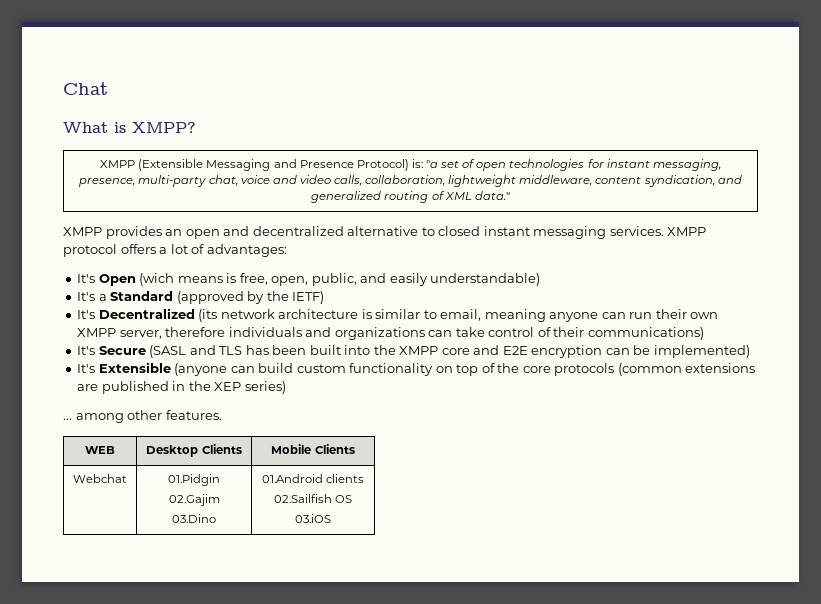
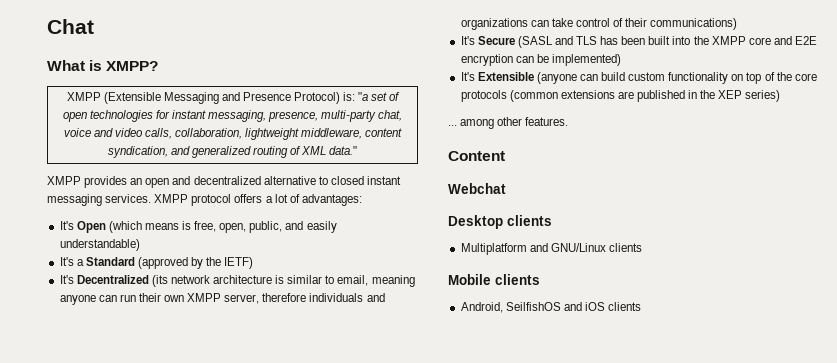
- It's Open (wich means is free, open, public, and easily understandable)
+ It's Open (which means is free, open, public, and easily understandable)
- WEB | Desktop Clients | Mobile Clients
- Webchat | 01.Pidgin
- 02.Gajim
- 03.Dino | 01.Android clients
- 02.Sailfish OS
- 03.iOS
+ Content
+ Webchat
+ Desktop clients
+ Multiplatform and GNU/Linux clients
+ Mobile clients
+ Android, SeilfishOS and iOS clients

